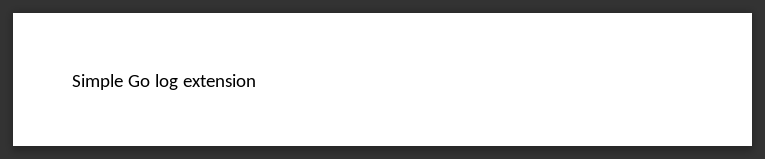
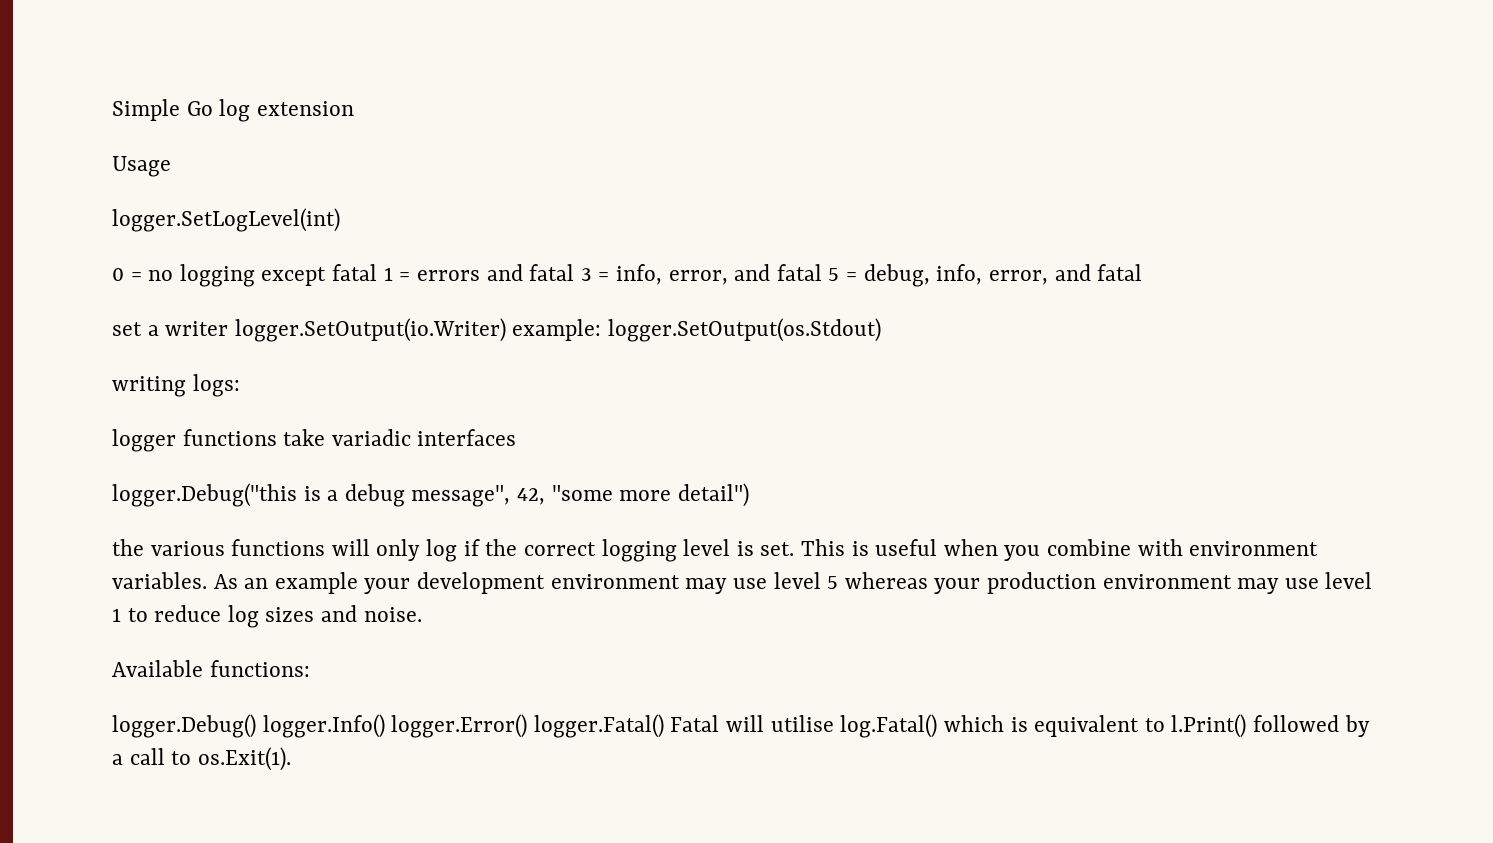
+ Usage
+ logger.SetLogLevel(int)
+ 0 = no logging except fatal 1 = errors and fatal 3 = info, error, and fatal 5 = debug, info, error, and fatal
+ set a writer logger.SetOutput(io.Writer) example: logger.SetOutput(os.Stdout)
+ writing logs:
+ logger functions take variadic interfaces
+ logger.Debug("this is a debug message", 42, "some more detail")
+ the various functions will only log if the correct logging level is set. This is useful when you combine with environment variables. As an example your development environment may use level 5 whereas your production environment may use level 1 to reduce log sizes and noise.
+ Available functions:
+ logger.Debug() logger.Info() logger.Error() logger.Fatal() Fatal will utilise log.Fatal() which is equivalent to l.Print() followed by a call to os.Exit(1).

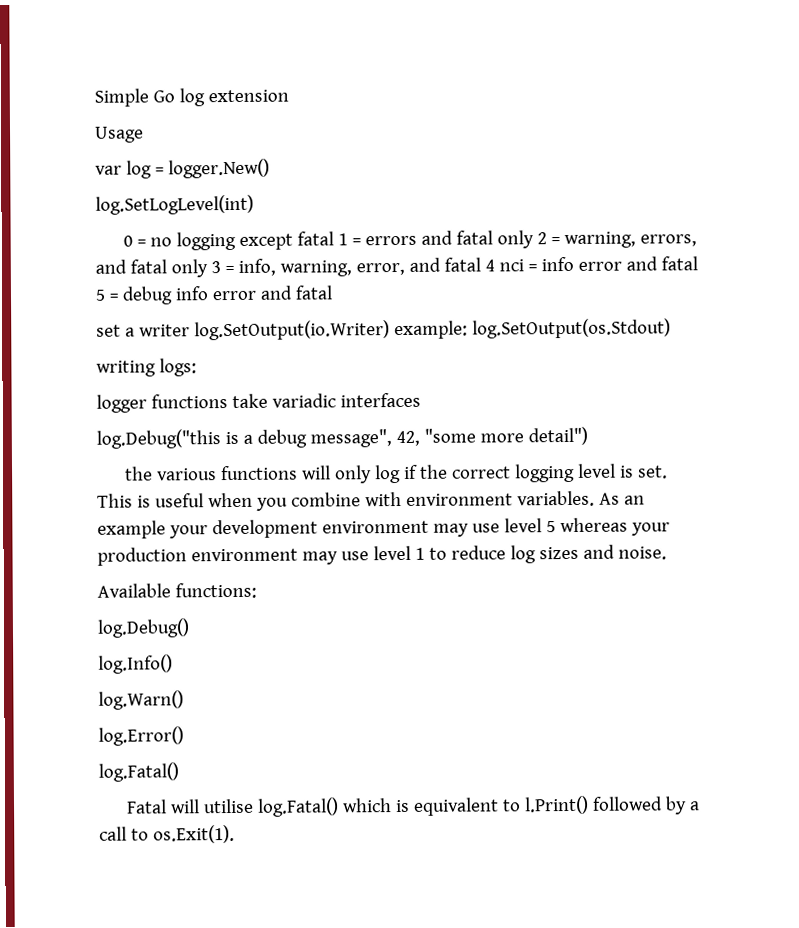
- logger.SetLogLevel(int)
+ var log = logger.New()
+ log.SetLogLevel(int)
- 0 = no logging except fatal 1 = errors and fatal 3 = info, error, and fatal 5 = debug, info, error, and fatal
+ 0 = no logging except fatal 1 = errors and fatal only 2 = warning, errors, and fatal only 3 = info, warning, error, and fatal 4 nci = info error and fatal 5 = debug info error and fatal
- set a writer logger.SetOutput(io.Writer) example: logger.SetOutput(os.Stdout)
+ set a writer log.SetOutput(io.Writer) example: log.SetOutput(os.Stdout)
- logger.Debug("this is a debug message", 42, "some more detail")
+ log.Debug("this is a debug message", 42, "some more detail")
- logger.Debug() logger.Info() logger.Error() logger.Fatal() Fatal will utilise log.Fatal() which is equivalent to l.Print() followed by a call to os.Exit(1).
+ log.Debug()
+ log.Info()
+ log.Warn()
+ log.Error()
+ log.Fatal()
+ Fatal will utilise log.Fatal() which is equivalent to l.Print() followed by a call to os.Exit(1).

